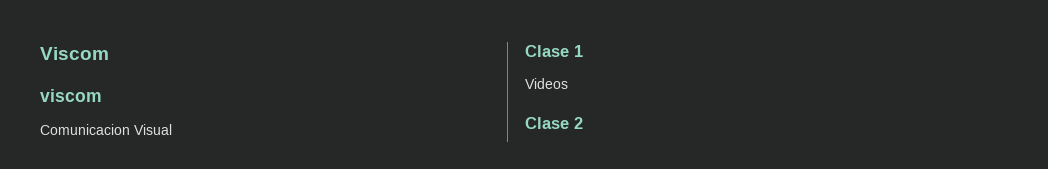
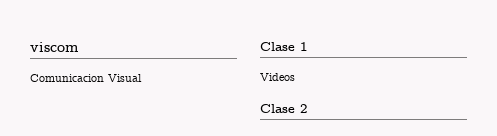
- Viscom

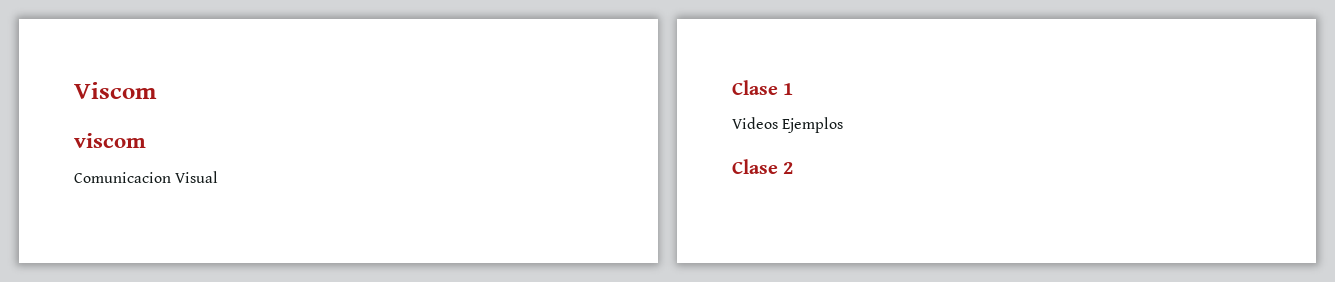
+ Viscom
- Videos
+ Videos Ejemplos

